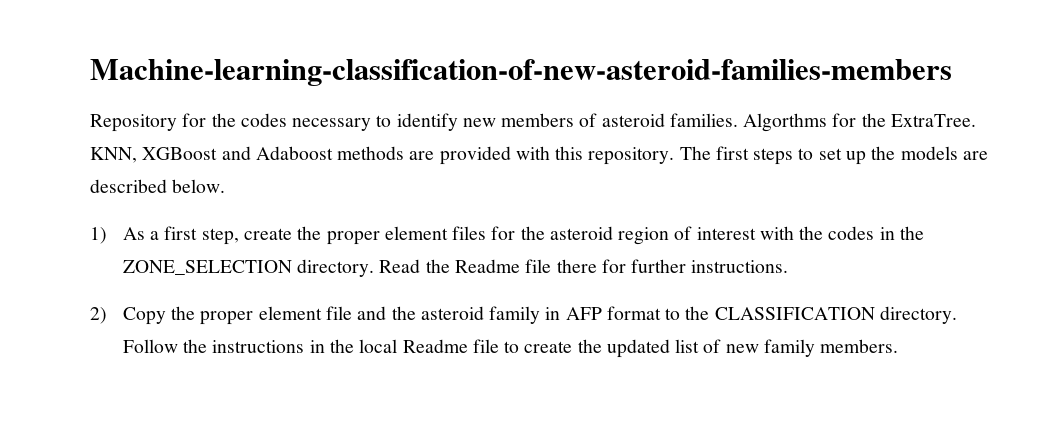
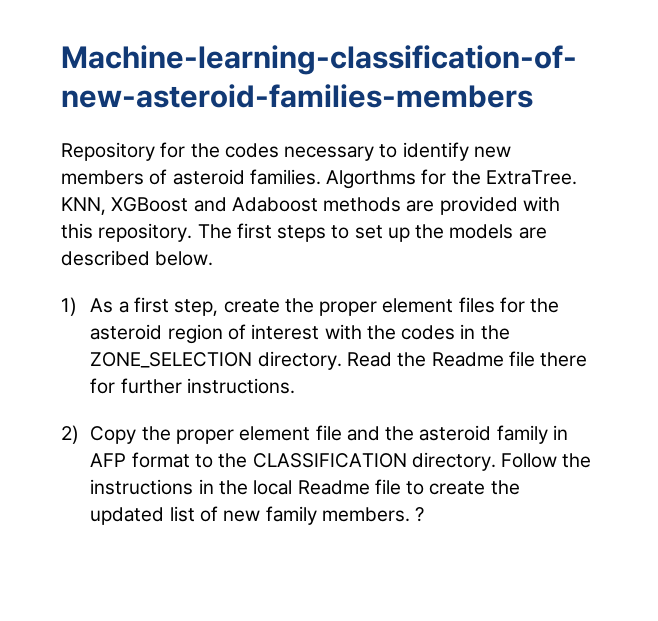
+ ?

